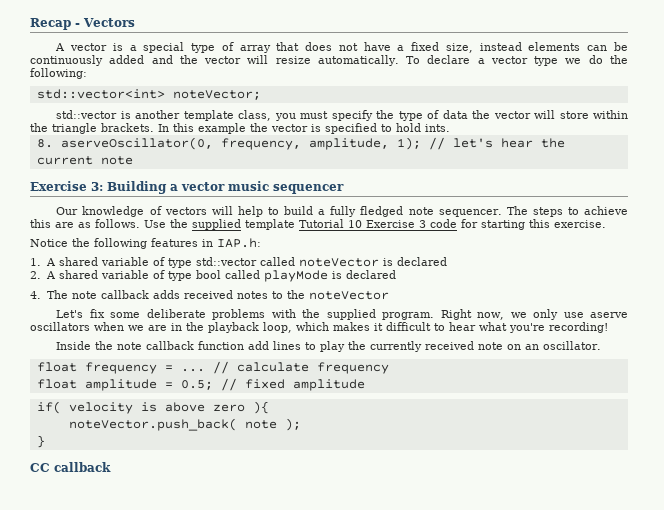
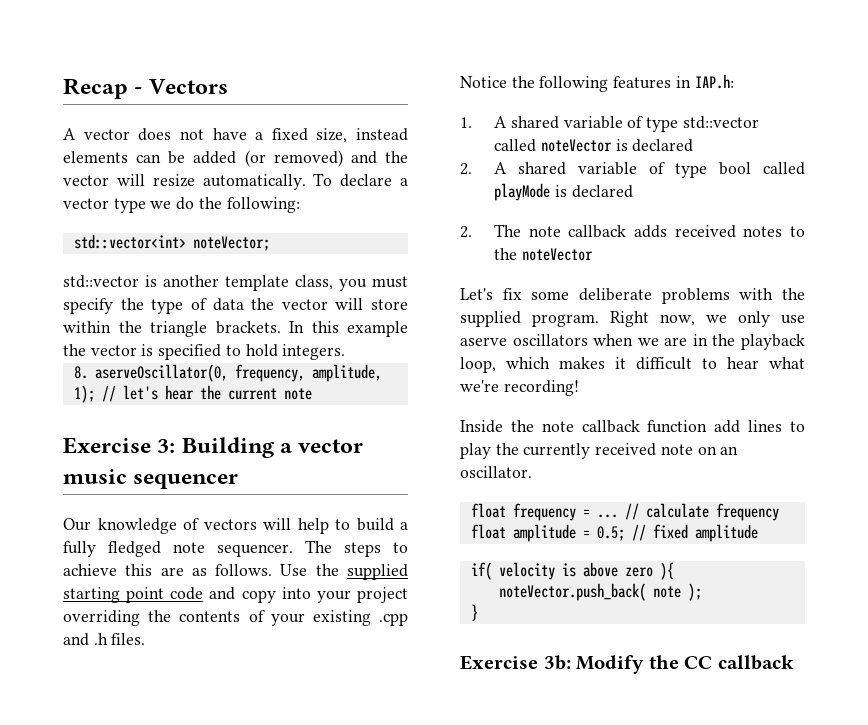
- A vector is a special type of array that does not have a fixed size, instead elements can be continuously added and the vector will resize automatically.
+ A vector does not have a fixed size, instead elements can be added (or removed) and the vector will resize automatically.
- In this example the vector is specified to hold ints.
+ In this example the vector is specified to hold integers.
- Use the supplied template Tutorial 10 Exercise 3 code for starting this exercise.
+ Use the supplied starting point code and copy into your project overriding the contents of your existing .cpp and .h files.
- 4. The note callback adds received notes to the noteVector
+ 2. The note callback adds received notes to the noteVector
- Right now, we only use aserve oscillators when we are in the playback loop, which makes it difficult to hear what you're recording!
+ Right now, we only use aserve oscillators when we are in the playback loop, which makes it difficult to hear what we're recording!
- CC callback
+ Exercise 3b: Modify the CC callback

